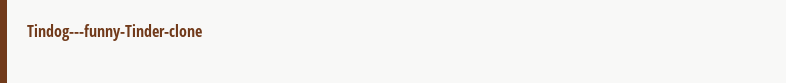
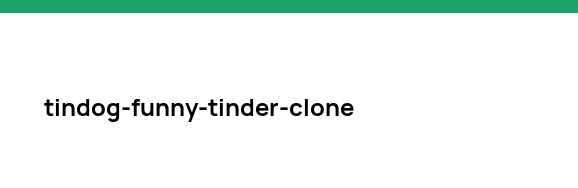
- Tindog---funny-Tinder-clone
+ tindog-funny-tinder-clone

